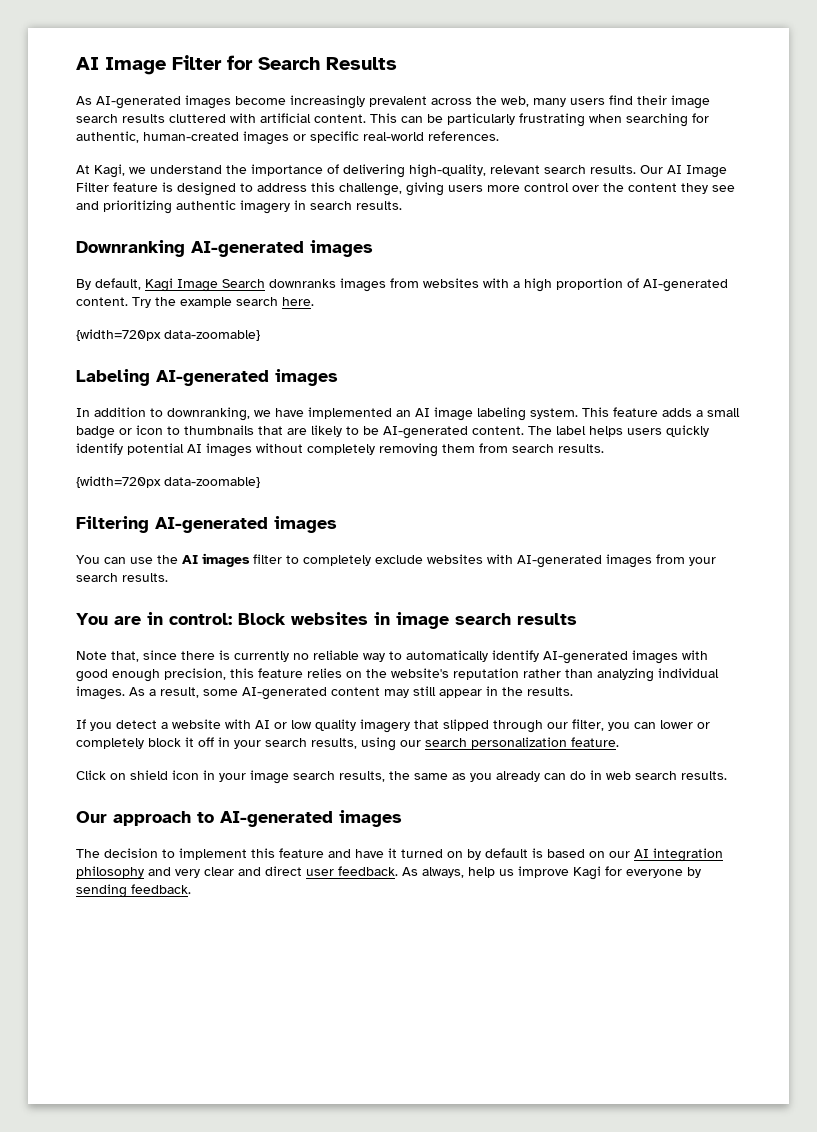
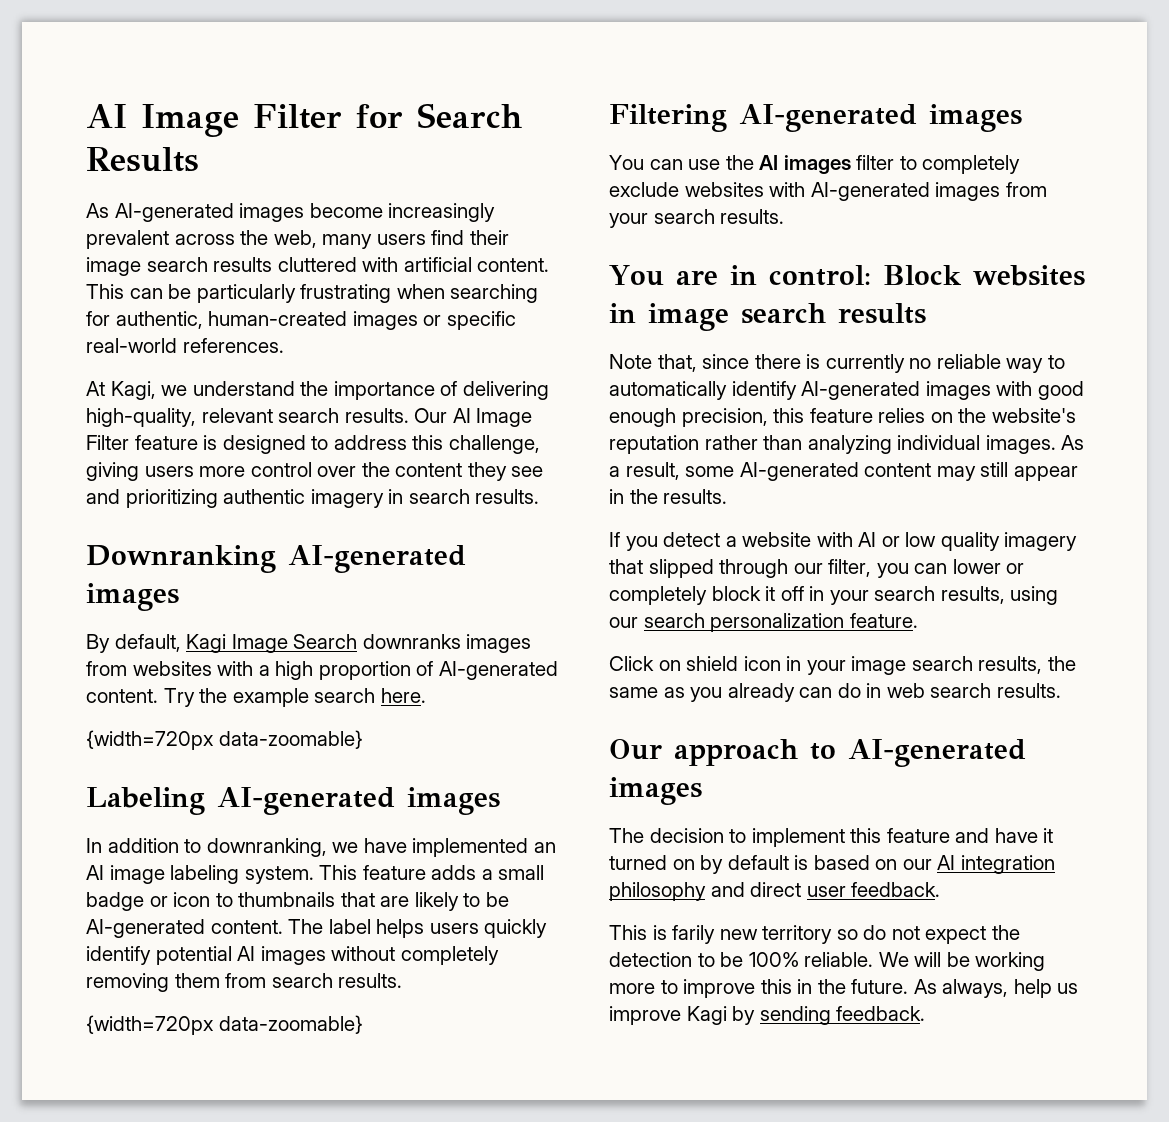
- The decision to implement this feature and have it turned on by default is based on our AI integration philosophy and very clear and direct user feedback.
+ The decision to implement this feature and have it turned on by default is based on our AI integration philosophy and direct user feedback.
+ This is farily new territory so do not expect the detection to be 100% reliable. We will be working more to improve this in the future.
- As always, help us improve Kagi for everyone by sending feedback.
+ As always, help us improve Kagi by sending feedback.

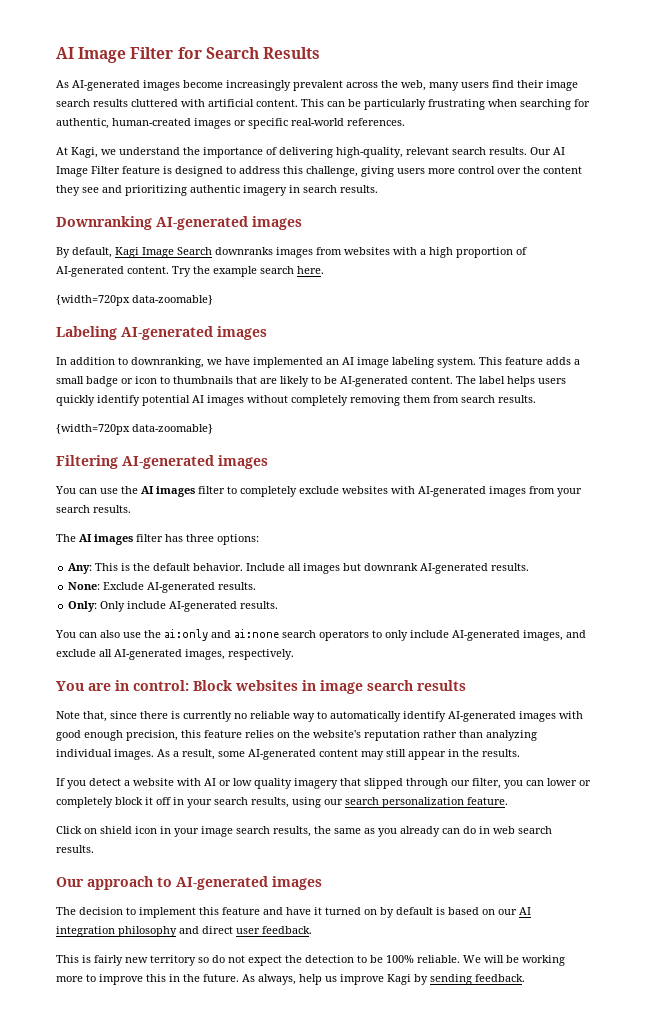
+ The AI images filter has three options:
+ Any: This is the default behavior. Include all images but downrank AI-generated results.
+ None: Exclude AI-generated results.
+ Only: Only include AI-generated results.
+ You can also use the ai:only and ai:none search operators to only include AI-generated images, and exclude all AI-generated images, respectively.
- This is farily new territory so do not expect the detection to be 100% reliable.
+ This is fairly new territory so do not expect the detection to be 100% reliable.

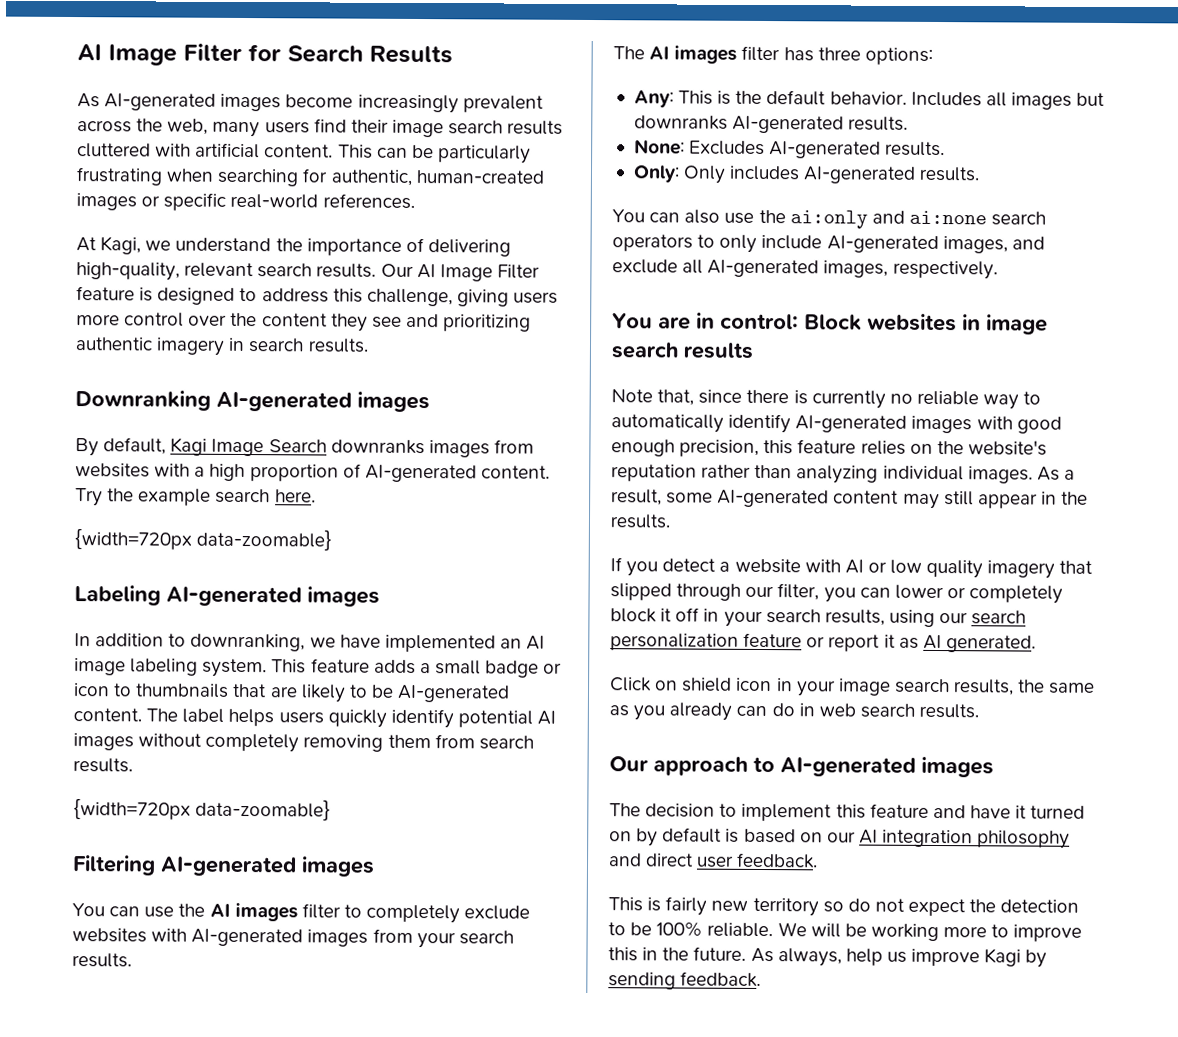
- Include all images but downrank AI-generated results.
+ Includes all images but downranks AI-generated results.
- None: Exclude AI-generated results.
+ None: Excludes AI-generated results.
- Only: Only include AI-generated results.
+ Only: Only includes AI-generated results.
- If you detect a website with AI or low quality imagery that slipped through our filter, you can lower or completely block it off in your search results, using our search personalization feature.
+ If you detect a website with AI or low quality imagery that slipped through our filter, you can lower or completely block it off in your search results, using our search personalization feature or report it as AI generated.

